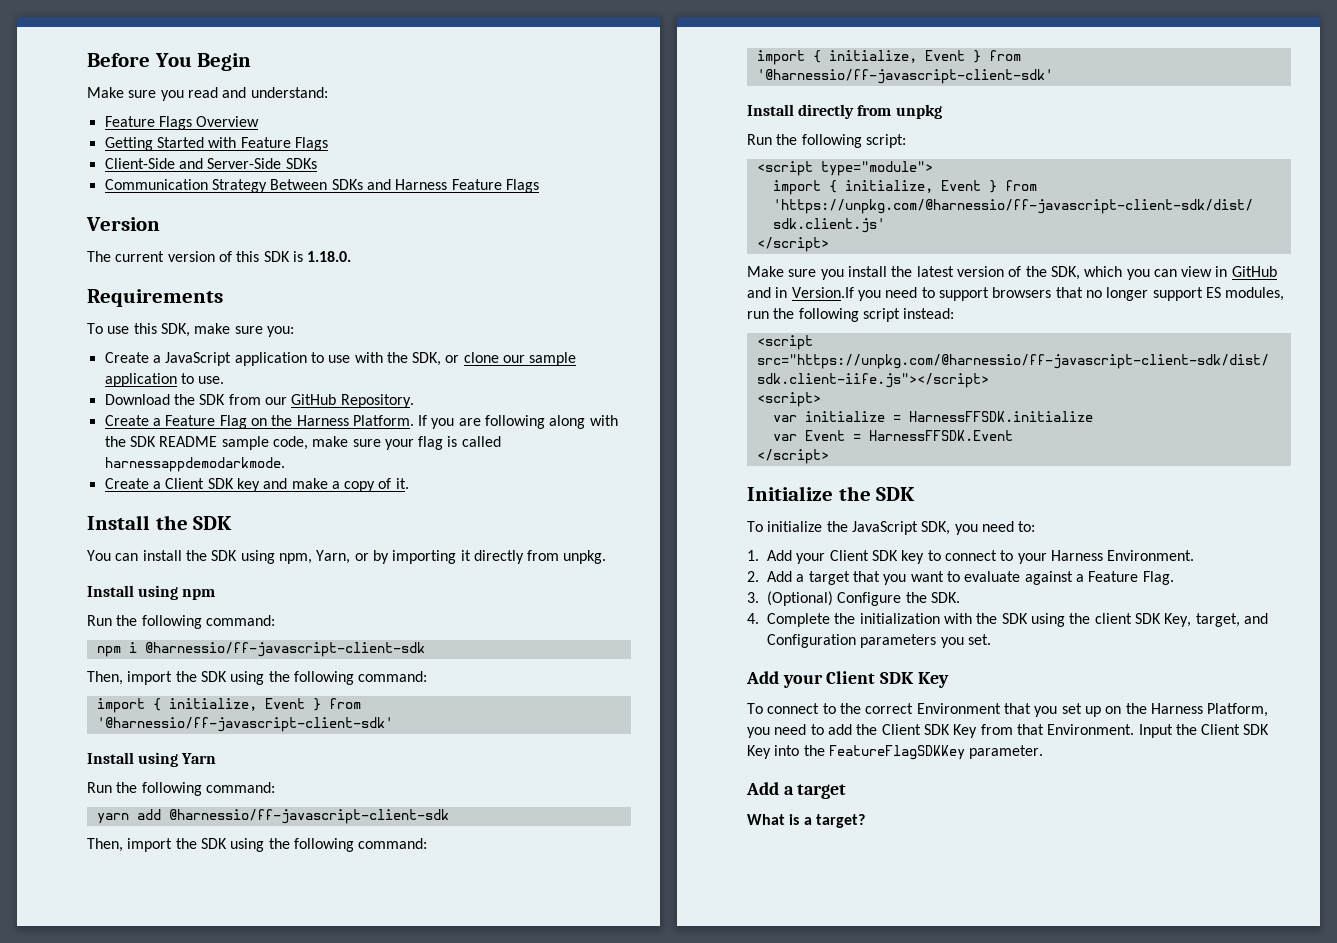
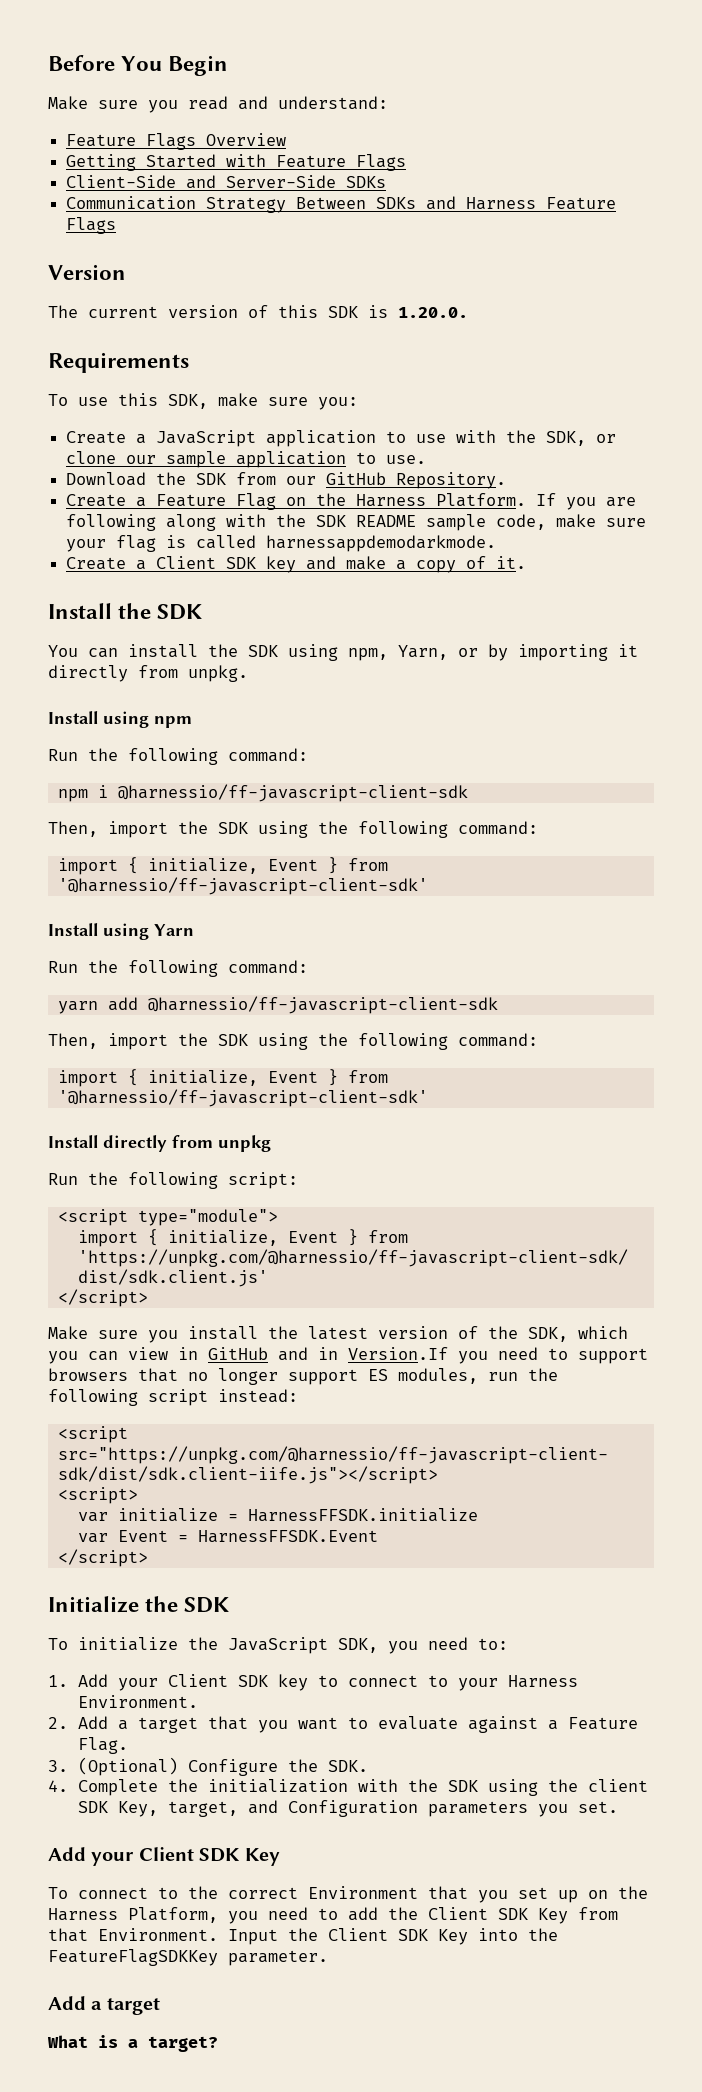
- The current version of this SDK is 1.18.0.
+ The current version of this SDK is 1.20.0.

